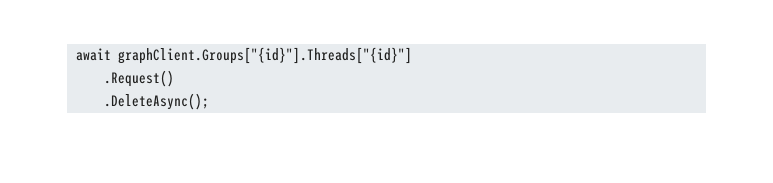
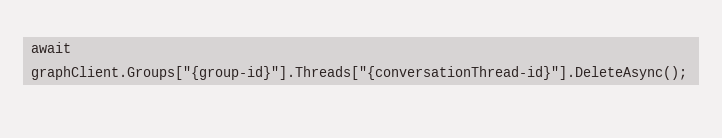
- await graphClient.Groups["{id}"].Threads["{id}"]
- .Request()
- .DeleteAsync();
+ await graphClient.Groups["{group-id}"].Threads["{conversationThread-id}"].DeleteAsync();

